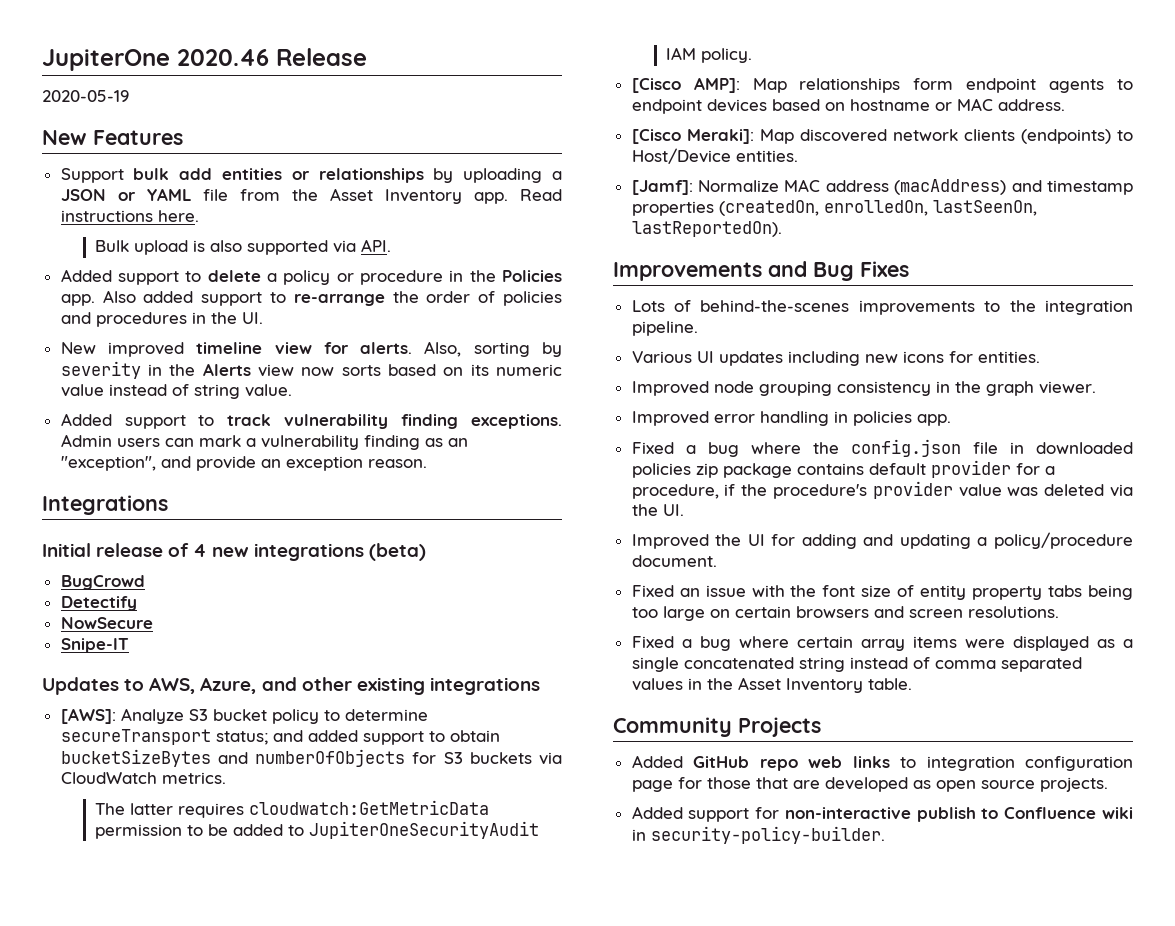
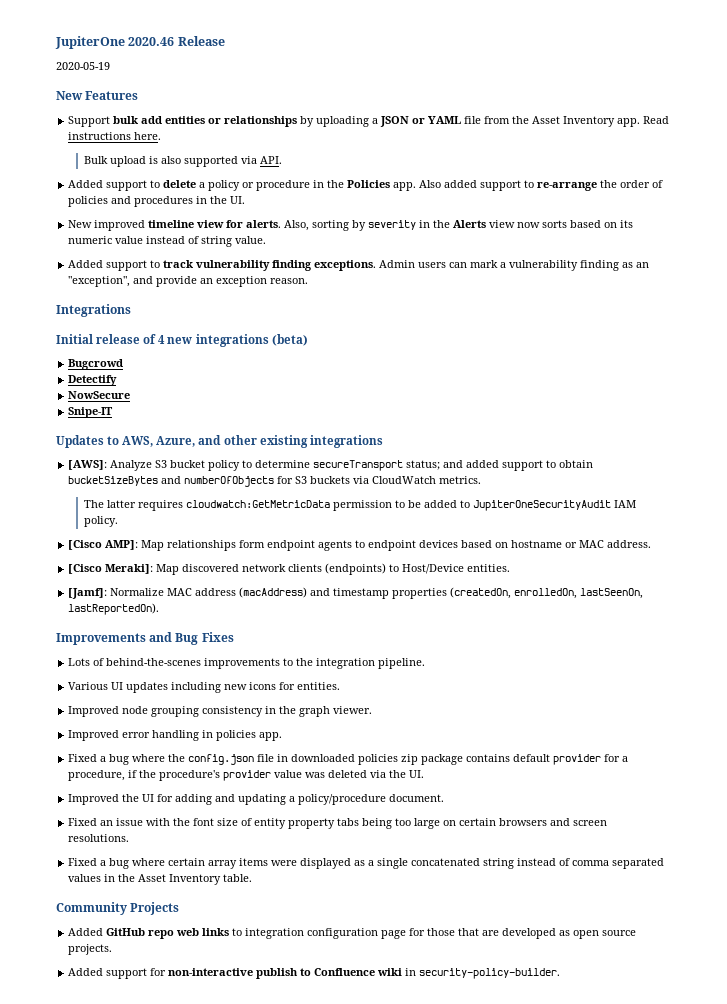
- BugCrowd
+ Bugcrowd

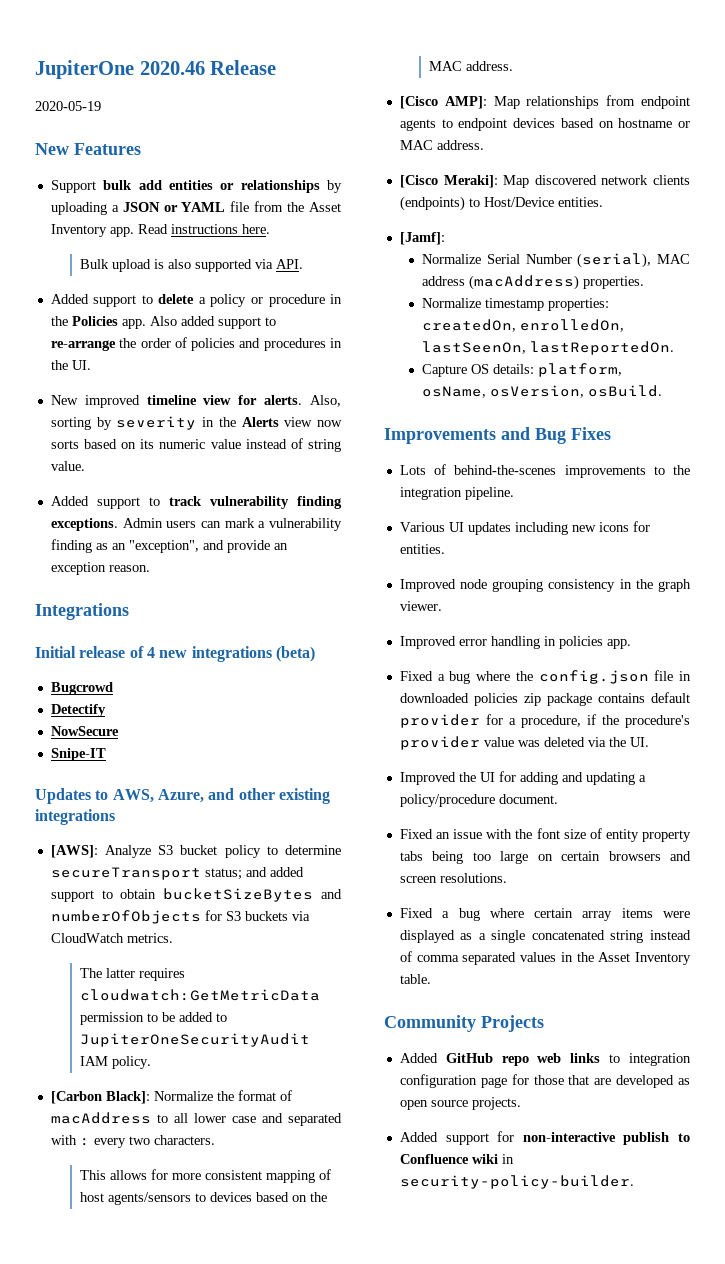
+ [Carbon Black]: Normalize the format of macAddress to all lower case and separated with : every two characters.
+ This allows for more consistent mapping of host agents/sensors to devices based on the MAC address.
- [Cisco AMP]: Map relationships form endpoint agents to endpoint devices based on hostname or MAC address.
+ [Cisco AMP]: Map relationships from endpoint agents to endpoint devices based on hostname or MAC address.
- [Jamf]: Normalize MAC address (macAddress) and timestamp properties (createdOn, enrolledOn, lastSeenOn, lastReportedOn).
+ [Jamf]:
+ Normalize Serial Number (serial), MAC address (macAddress) properties.
+ Normalize timestamp properties: createdOn, enrolledOn, lastSeenOn, lastReportedOn.
+ Capture OS details: platform, osName, osVersion, osBuild.

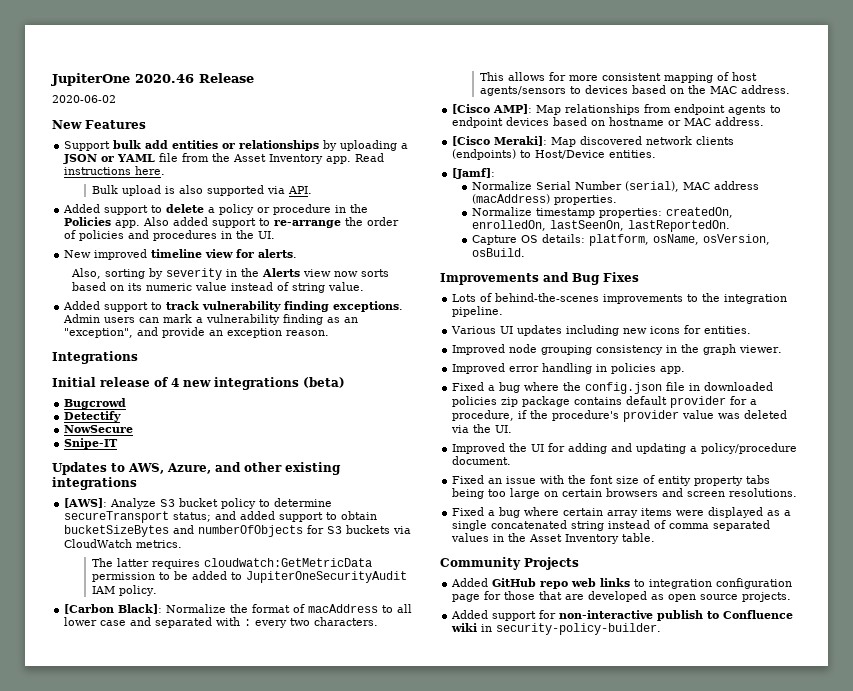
- 2020-05-19
+ 2020-06-02
- New improved timeline view for alerts. Also, sorting by severity in the Alerts view now sorts based on its numeric value instead of string value.
+ New improved timeline view for alerts.
+ Also, sorting by severity in the Alerts view now sorts based on its numeric value instead of string value.

